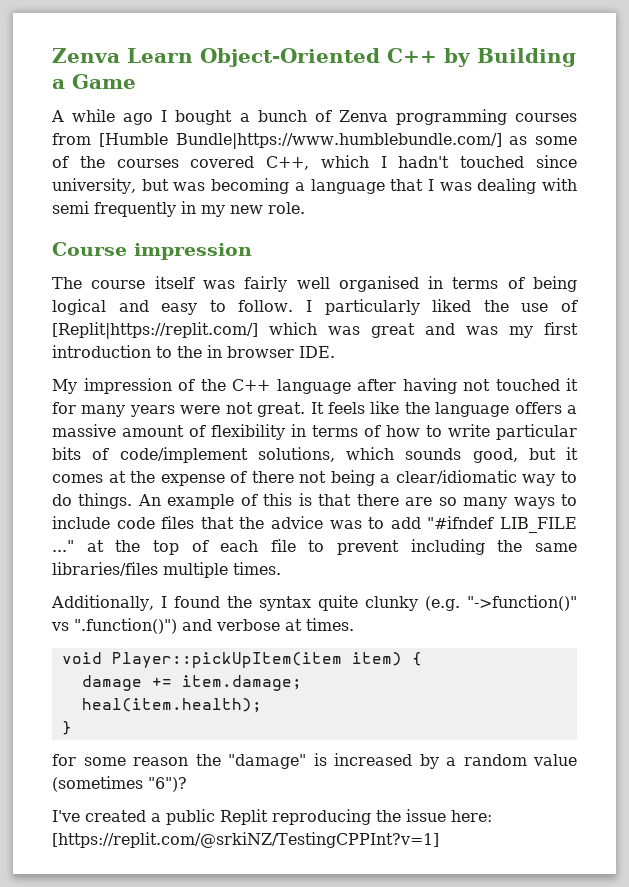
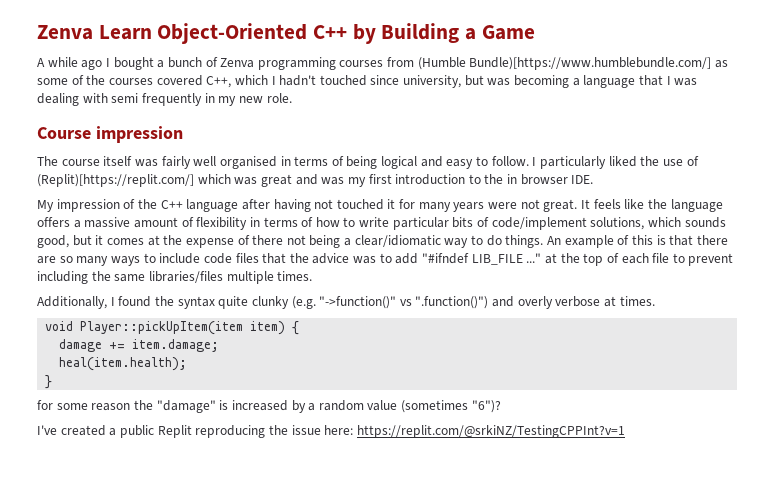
- A while ago I bought a bunch of Zenva programming courses from [Humble Bundle|https://www.humblebundle.com/] as some of the courses covered C++, which I hadn't touched since university, but was becoming a language that I was dealing with semi frequently in my new role.
+ A while ago I bought a bunch of Zenva programming courses from (Humble Bundle)[https://www.humblebundle.com/] as some of the courses covered C++, which I hadn't touched since university, but was becoming a language that I was dealing with semi frequently in my new role.
- I particularly liked the use of [Replit|https://replit.com/] which was great and was my first introduction to the in browser IDE.
+ I particularly liked the use of (Replit)[https://replit.com/] which was great and was my first introduction to the in browser IDE.
- Additionally, I found the syntax quite clunky (e.g. "->function()" vs ".function()") and verbose at times.
+ Additionally, I found the syntax quite clunky (e.g. "->function()" vs ".function()") and overly verbose at times.
- I've created a public Replit reproducing the issue here: [https://replit.com/@srkiNZ/TestingCPPInt?v=1]
+ I've created a public Replit reproducing the issue here: https://replit.com/@srkiNZ/TestingCPPInt?v=1

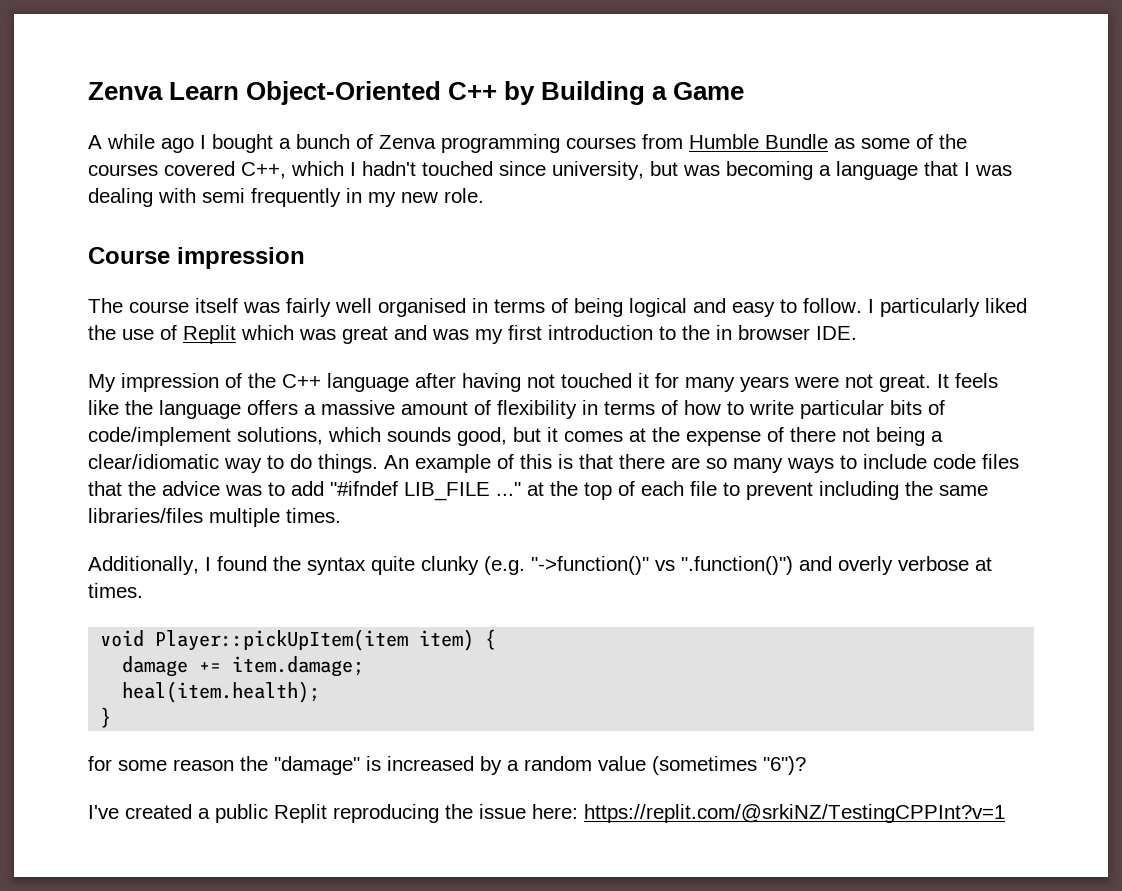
- A while ago I bought a bunch of Zenva programming courses from (Humble Bundle)[https://www.humblebundle.com/] as some of the courses covered C++, which I hadn't touched since university, but was becoming a language that I was dealing with semi frequently in my new role.
+ A while ago I bought a bunch of Zenva programming courses from Humble Bundle as some of the courses covered C++, which I hadn't touched since university, but was becoming a language that I was dealing with semi frequently in my new role.
- I particularly liked the use of (Replit)[https://replit.com/] which was great and was my first introduction to the in browser IDE.
+ I particularly liked the use of Replit which was great and was my first introduction to the in browser IDE.

